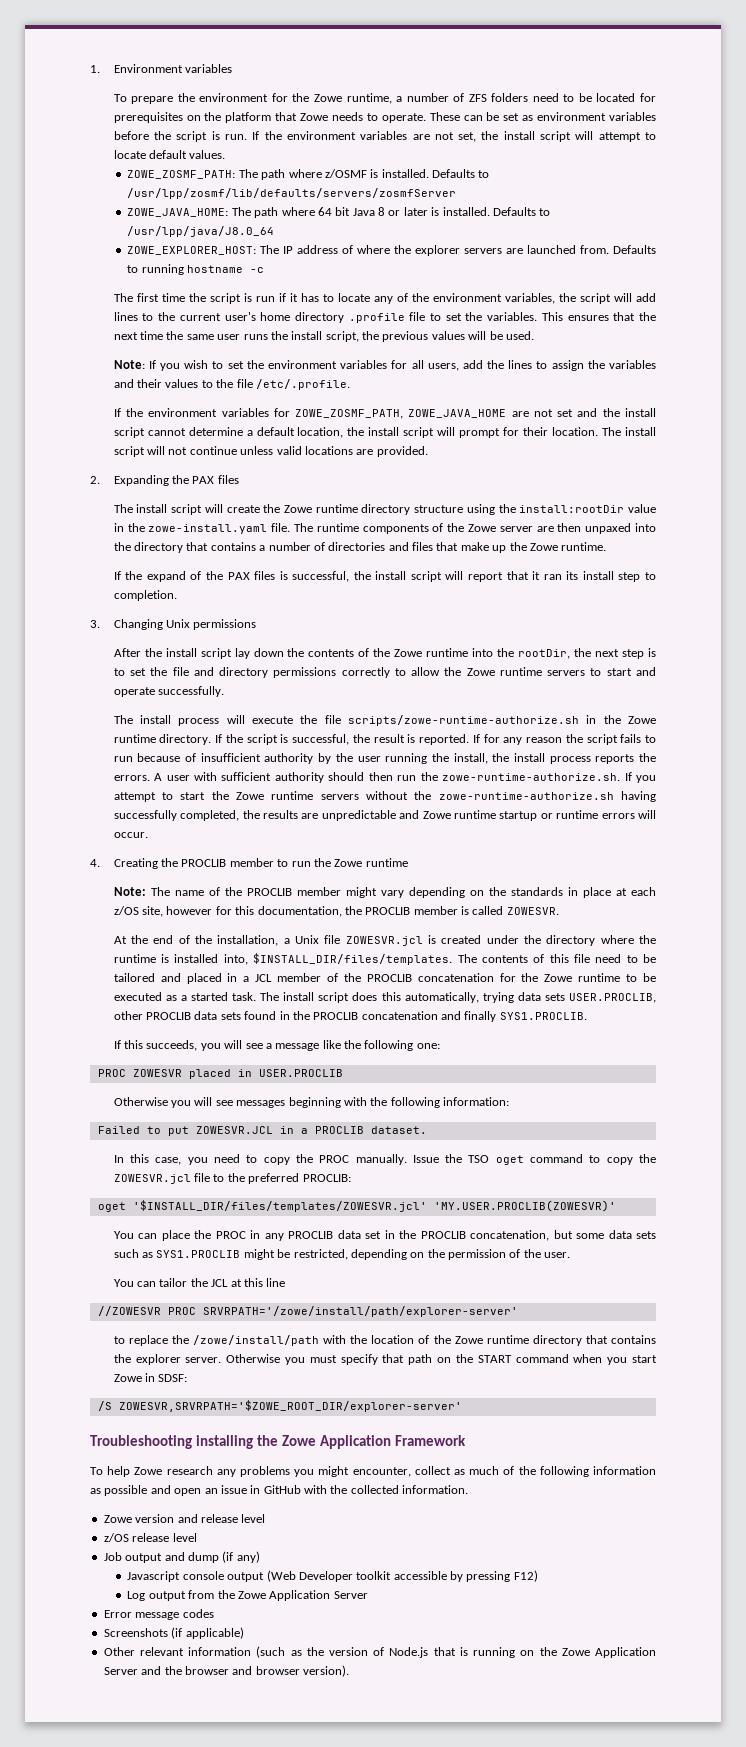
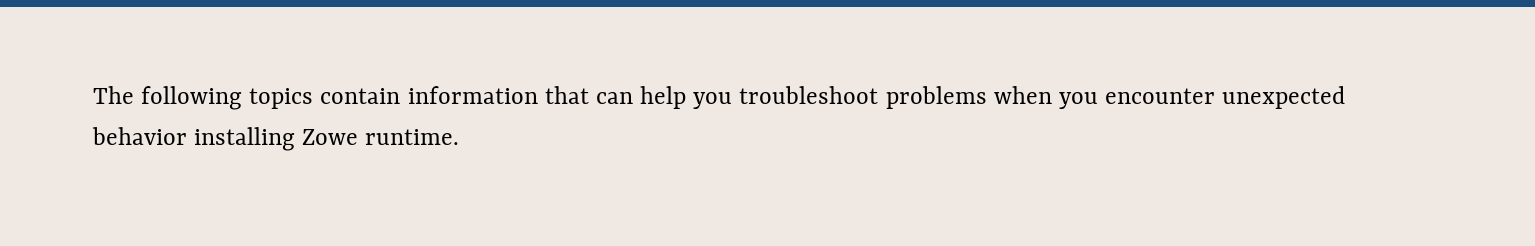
- 1. Environment variables
- To prepare the environment for the Zowe runtime, a number of ZFS folders need to be located for prerequisites on the platform that Zowe needs to operate. These can be set as environment variables before the script is run. If the environment variables are not set, the install script will attempt to locate default values.
- ZOWE_ZOSMF_PATH: The path where z/OSMF is installed. Defaults to /usr/lpp/zosmf/lib/defaults/servers/zosmfServer
- ZOWE_JAVA_HOME: The path where 64 bit Java 8 or later is installed. Defaults to /usr/lpp/java/J8.0_64
- ZOWE_EXPLORER_HOST: The IP address of where the explorer servers are launched from. Defaults to running hostname -c
- The first time the script is run if it has to locate any of the environment variables, the script will add lines to the current user's home directory .profile file to set the variables. This ensures that the next time the same user runs the install script, the previous values will be used.
- Note: If you wish to set the environment variables for all users, add the lines to assign the variables and their values to the file /etc/.profile.
- If the environment variables for ZOWE_ZOSMF_PATH, ZOWE_JAVA_HOME are not set and the install script cannot determine a default location, the install script will prompt for their location. The install script will not continue unless valid locations are provided.
- 2. Expanding the PAX files
- The install script will create the Zowe runtime directory structure using the install:rootDir value in the zowe-install.yaml file. The runtime components of the Zowe server are then unpaxed into the directory that contains a number of directories and files that make up the Zowe runtime.
- If the expand of the PAX files is successful, the install script will report that it ran its install step to completion.
- 3. Changing Unix permissions
- After the install script lay down the contents of the Zowe runtime into the rootDir, the next step is to set the file and directory permissions correctly to allow the Zowe runtime servers to start and operate successfully.
- The install process will execute the file scripts/zowe-runtime-authorize.sh in the Zowe runtime directory. If the script is successful, the result is reported. If for any reason the script fails to run because of insufficient authority by the user running the install, the install process reports the errors. A user with sufficient authority should then run the zowe-runtime-authorize.sh. If you attempt to start the Zowe runtime servers without the zowe-runtime-authorize.sh having successfully completed, the results are unpredictable and Zowe runtime startup or runtime errors will occur.
- 4. Creating the PROCLIB member to run the Zowe runtime
- Note: The name of the PROCLIB member might vary depending on the standards in place at each z/OS site, however for this documentation, the PROCLIB member is called ZOWESVR.
- At the end of the installation, a Unix file ZOWESVR.jcl is created under the directory where the runtime is installed into, $INSTALL_DIR/files/templates. The contents of this file need to be tailored and placed in a JCL member of the PROCLIB concatenation for the Zowe runtime to be executed as a started task. The install script does this automatically, trying data sets USER.PROCLIB, other PROCLIB data sets found in the PROCLIB concatenation and finally SYS1.PROCLIB.
- If this succeeds, you will see a message like the following one:
- PROC ZOWESVR placed in USER.PROCLIB
- Otherwise you will see messages beginning with the following information:
- Failed to put ZOWESVR.JCL in a PROCLIB dataset.
- In this case, you need to copy the PROC manually. Issue the TSO oget command to copy the ZOWESVR.jcl file to the preferred PROCLIB:
- oget '$INSTALL_DIR/files/templates/ZOWESVR.jcl' 'MY.USER.PROCLIB(ZOWESVR)'
- You can place the PROC in any PROCLIB data set in the PROCLIB concatenation, but some data sets such as SYS1.PROCLIB might be restricted, depending on the permission of the user.
- You can tailor the JCL at this line
- //ZOWESVR PROC SRVRPATH='/zowe/install/path/explorer-server'
- to replace the /zowe/install/path with the location of the Zowe runtime directory that contains the explorer server. Otherwise you must specify that path on the START command when you start Zowe in SDSF:
- /S ZOWESVR,SRVRPATH='$ZOWE_ROOT_DIR/explorer-server'
- Troubleshooting installing the Zowe Application Framework
- To help Zowe research any problems you might encounter, collect as much of the following information as possible and open an issue in GitHub with the collected information.
- Zowe version and release level
- z/OS release level
- Job output and dump (if any)
- Javascript console output (Web Developer toolkit accessible by pressing F12)
- Log output from the Zowe Application Server
- Error message codes
- Screenshots (if applicable)
- Other relevant information (such as the version of Node.js that is running on the Zowe Application Server and the browser and browser version).
+ The following topics contain information that can help you troubleshoot problems when you encounter unexpected behavior installing Zowe runtime.

